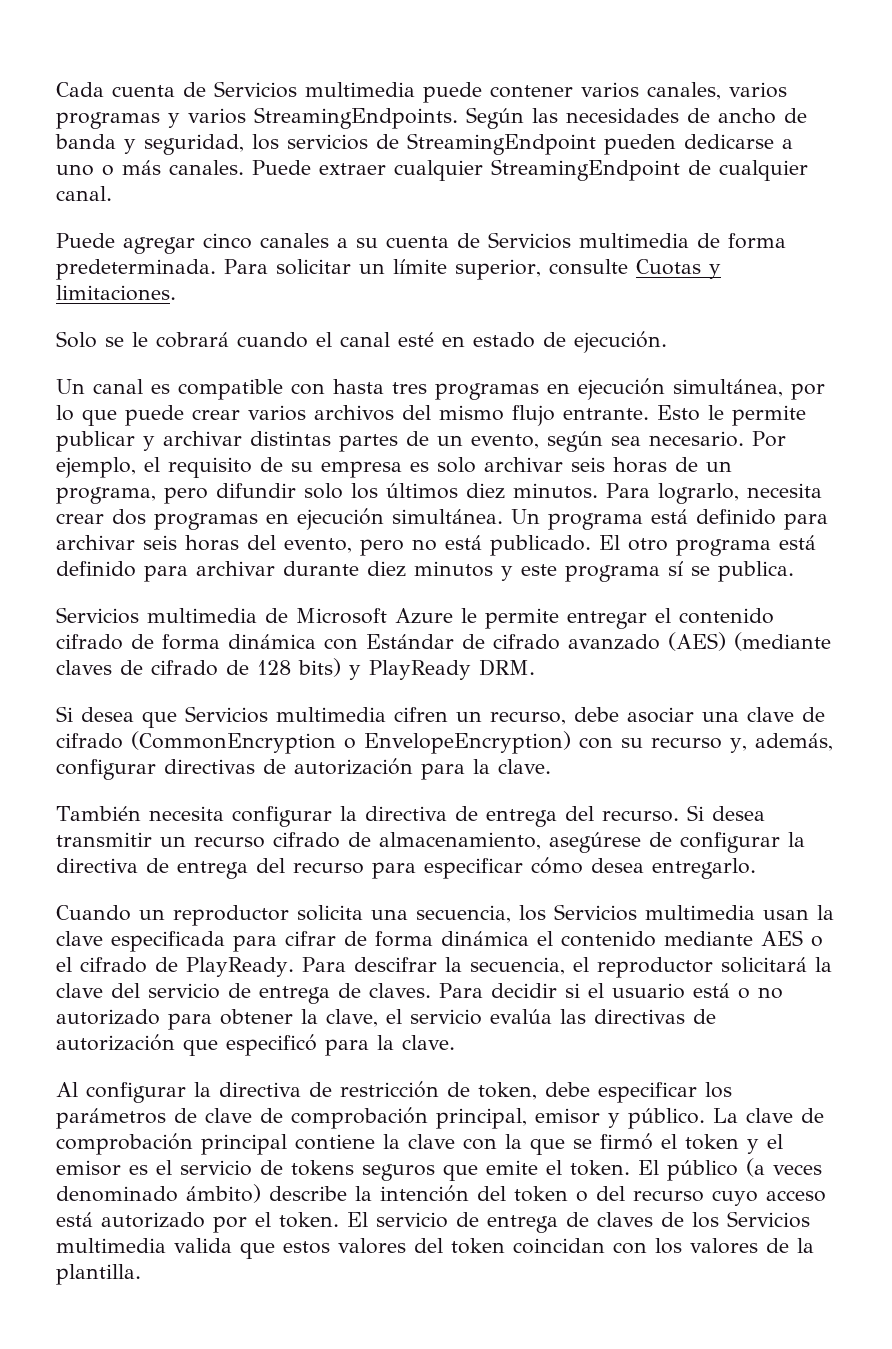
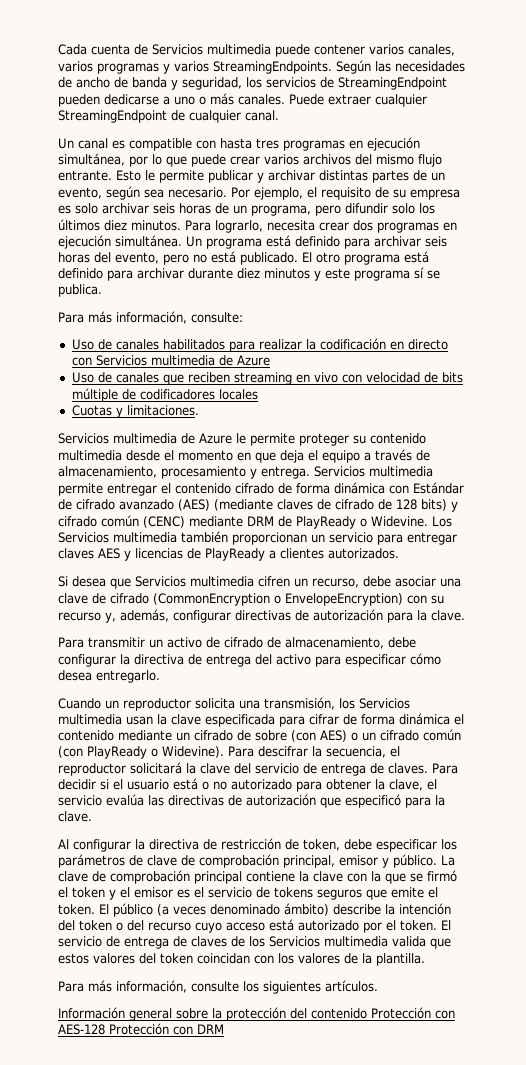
- Puede agregar cinco canales a su cuenta de Servicios multimedia de forma predeterminada. Para solicitar un límite superior, consulte Cuotas y limitaciones.
- Solo se le cobrará cuando el canal esté en estado de ejecución.
- Servicios multimedia de Microsoft Azure le permite entregar el contenido cifrado de forma dinámica con Estándar de cifrado avanzado (AES) (mediante claves de cifrado de 128 bits) y PlayReady DRM.
+ Para más información, consulte:
+ Uso de canales habilitados para realizar la codificación en directo con Servicios multimedia de Azure
+ Uso de canales que reciben streaming en vivo con velocidad de bits múltiple de codificadores locales
+ Cuotas y limitaciones.
+ Servicios multimedia de Azure le permite proteger su contenido multimedia desde el momento en que deja el equipo a través de almacenamiento, procesamiento y entrega. Servicios multimedia permite entregar el contenido cifrado de forma dinámica con Estándar de cifrado avanzado (AES) (mediante claves de cifrado de 128 bits) y cifrado común (CENC) mediante DRM de PlayReady o Widevine. Los Servicios multimedia también proporcionan un servicio para entregar claves AES y licencias de PlayReady a clientes autorizados.
- También necesita configurar la directiva de entrega del recurso. Si desea transmitir un recurso cifrado de almacenamiento, asegúrese de configurar la directiva de entrega del recurso para especificar cómo desea entregarlo.
+ Para transmitir un activo de cifrado de almacenamiento, debe configurar la directiva de entrega del activo para especificar cómo desea entregarlo.
- Cuando un reproductor solicita una secuencia, los Servicios multimedia usan la clave especificada para cifrar de forma dinámica el contenido mediante AES o el cifrado de PlayReady.
+ Cuando un reproductor solicita una transmisión, los Servicios multimedia usan la clave especificada para cifrar de forma dinámica el contenido mediante un cifrado de sobre (con AES) o un cifrado común (con PlayReady o Widevine).
+ Para más información, consulte los siguientes artículos.
+ Información general sobre la protección del contenido Protección con AES-128 Protección con DRM

